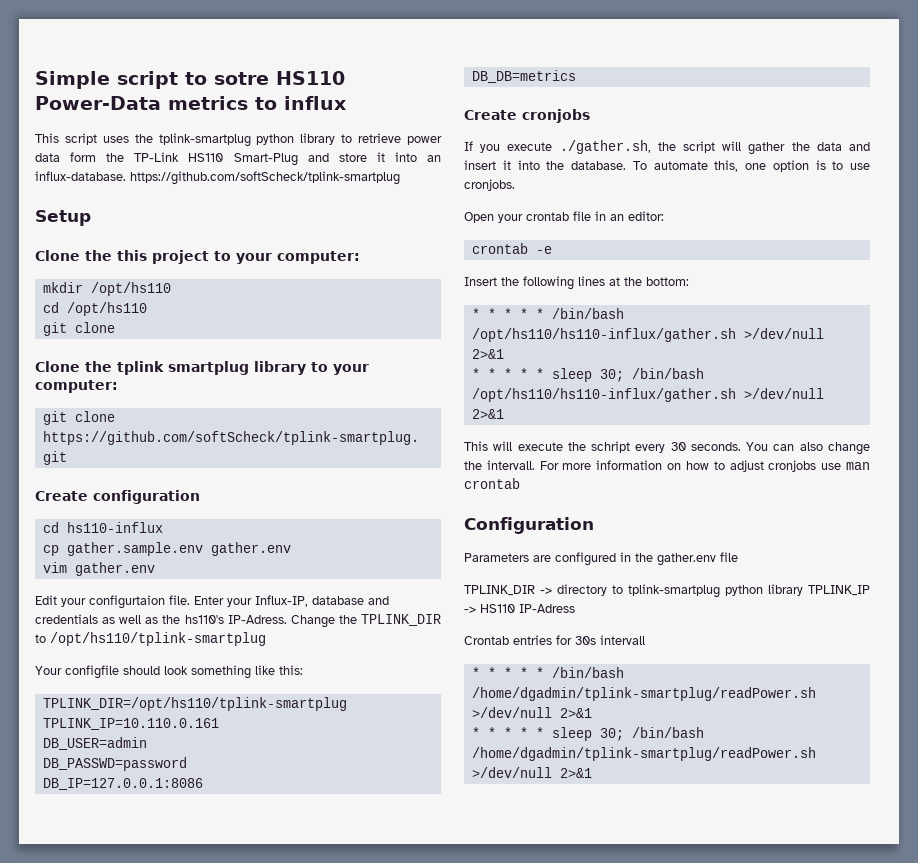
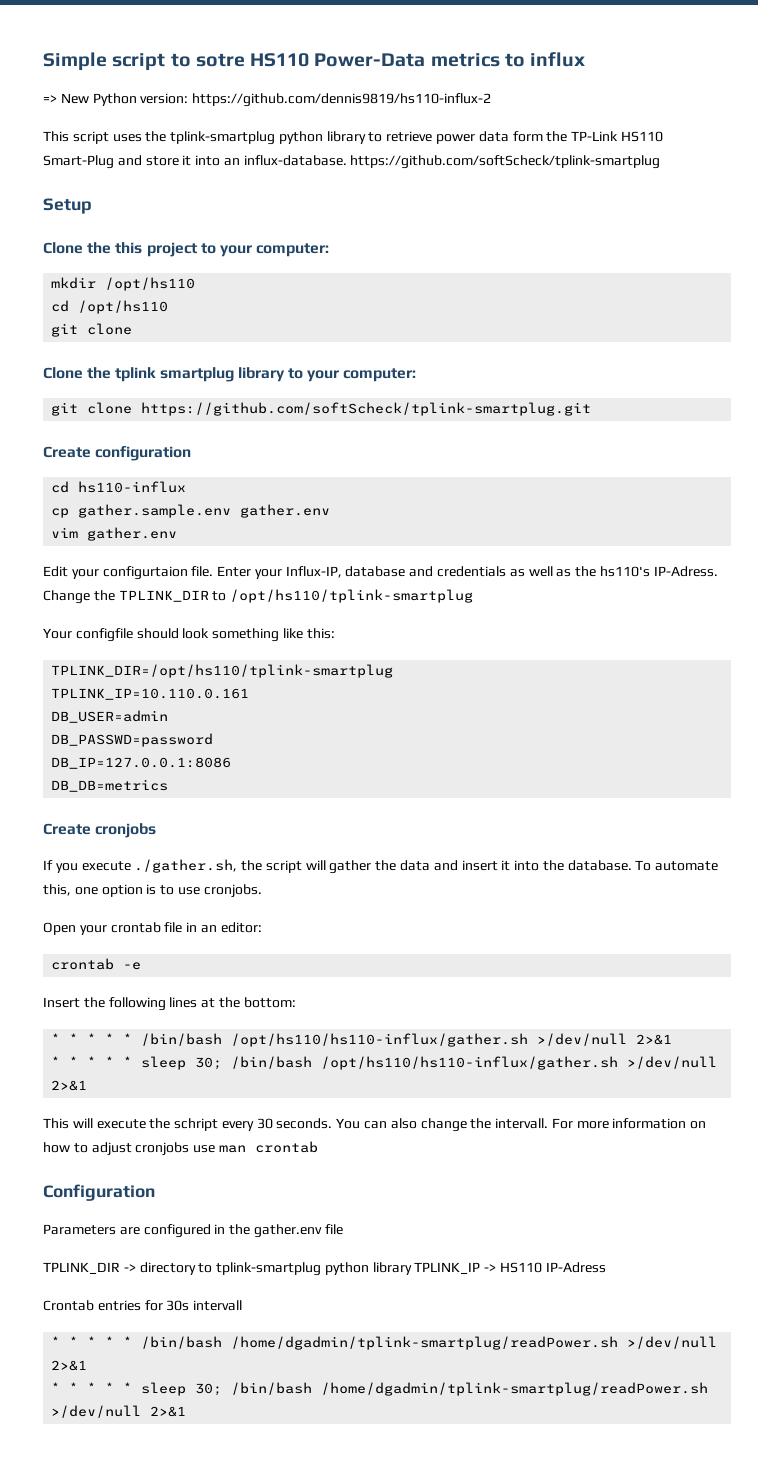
+ => New Python version: https://github.com/dennis9819/hs110-influx-2

